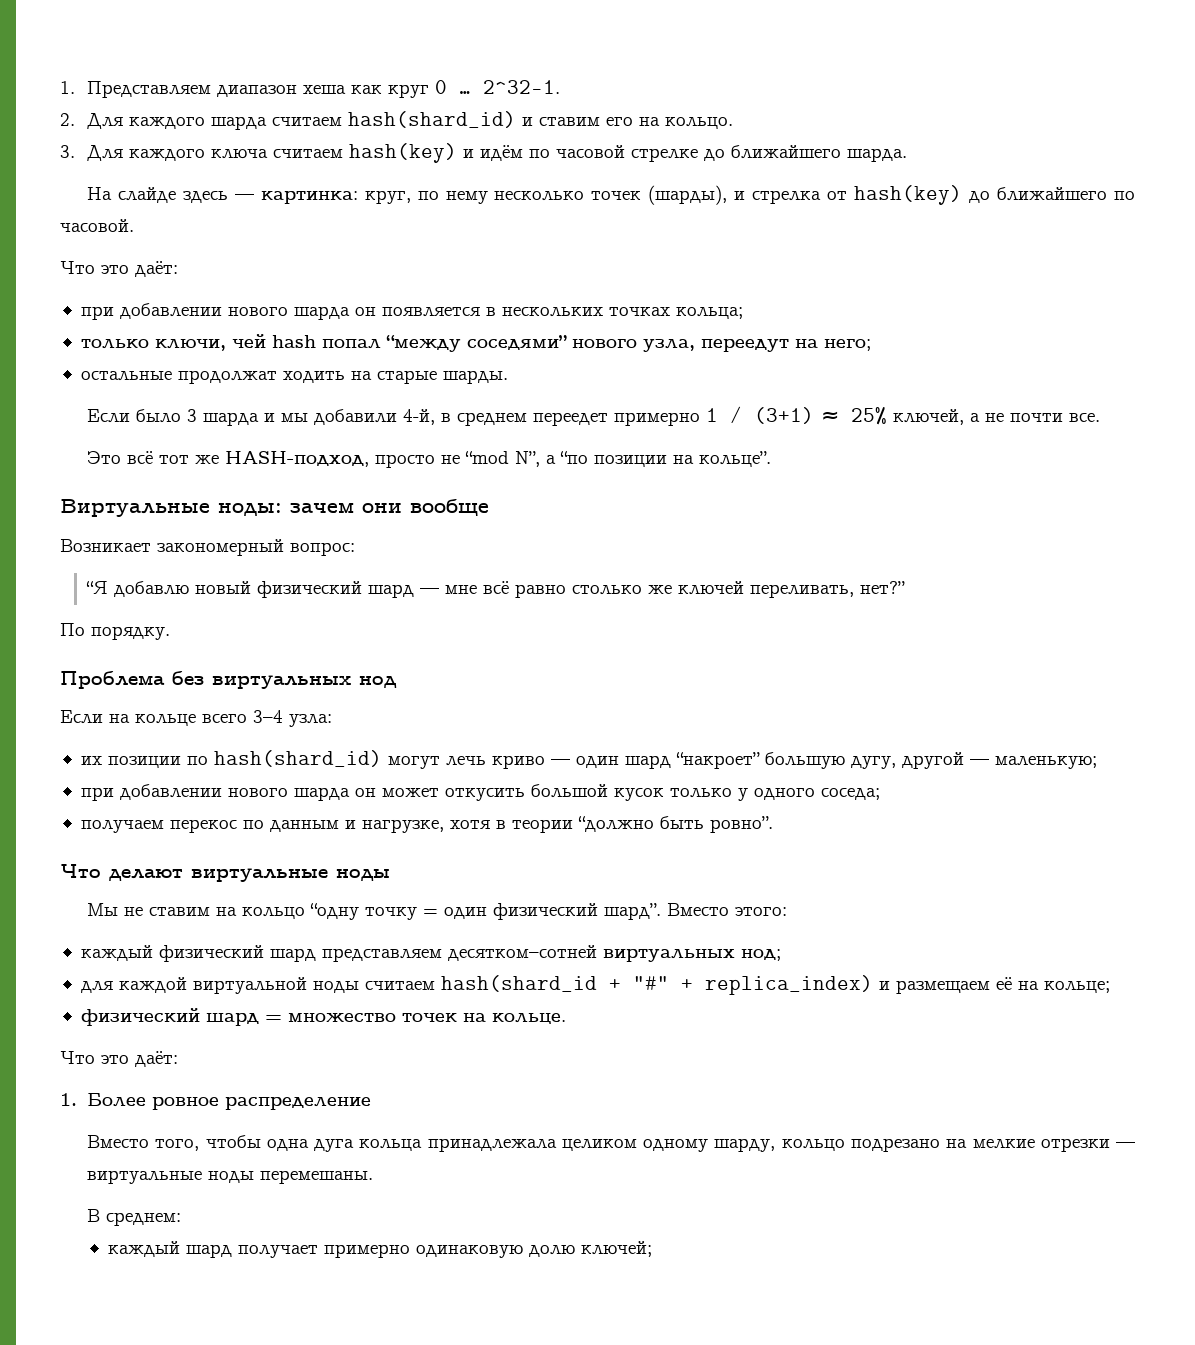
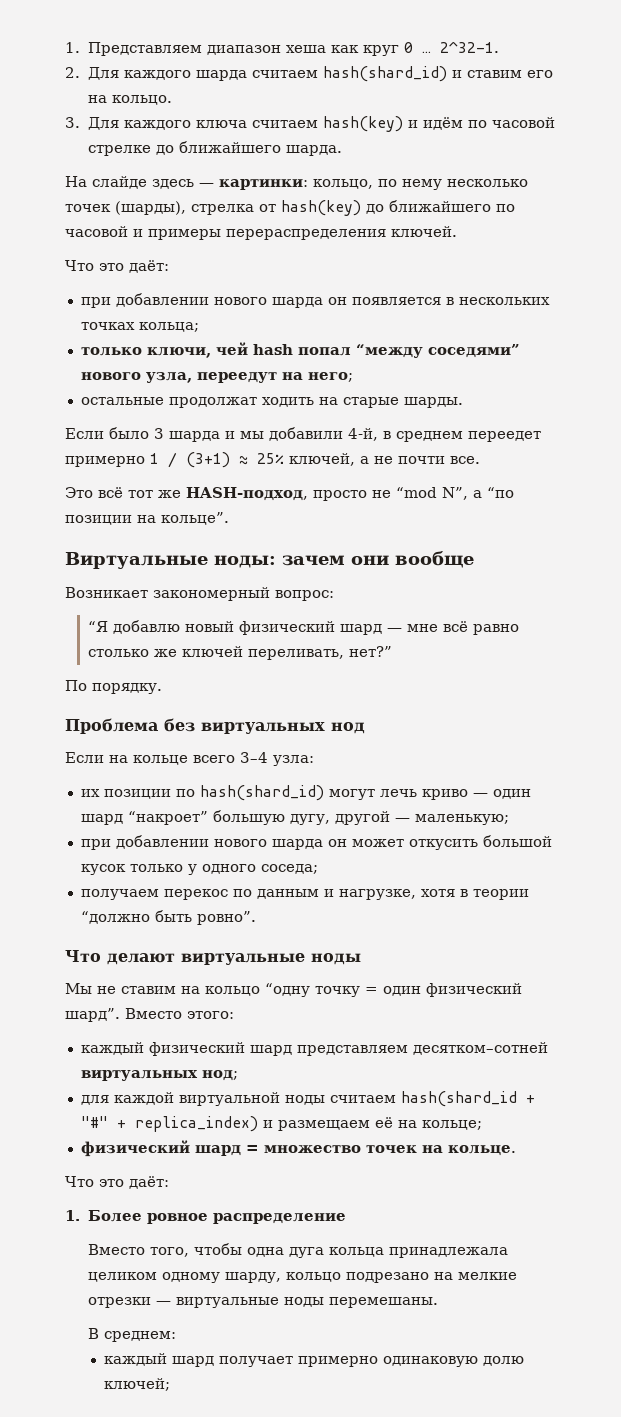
- На слайде здесь — картинка: круг, по нему несколько точек (шарды), и стрелка от hash(key) до ближайшего по часовой.
+ На слайде здесь — картинки: кольцо, по нему несколько точек (шарды), стрелка от hash(key) до ближайшего по часовой и примеры перераспределения ключей.

